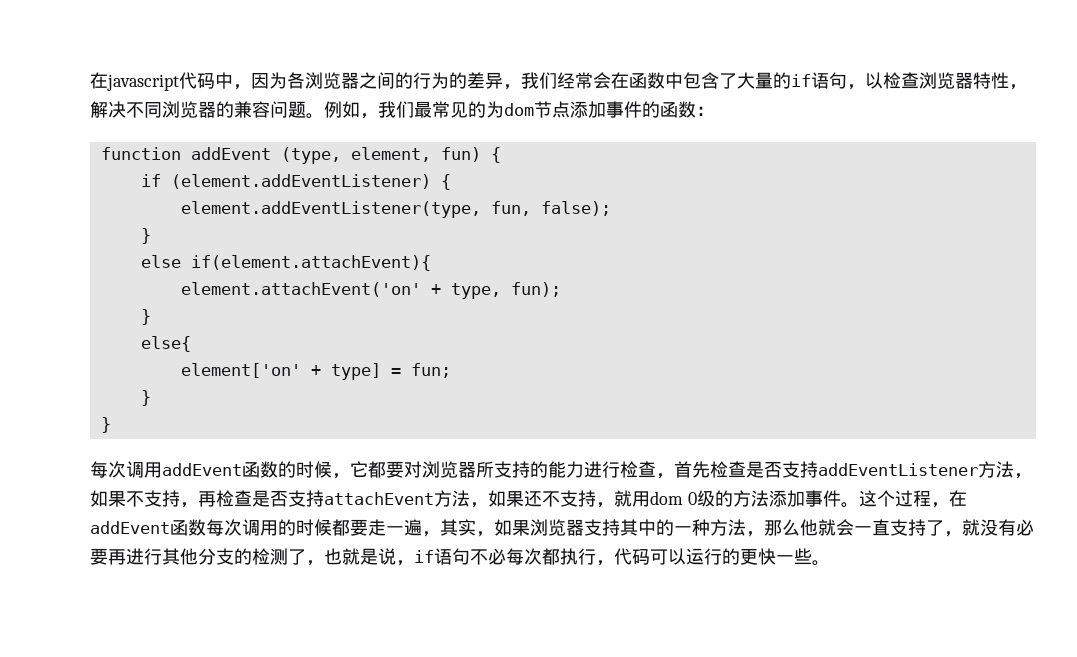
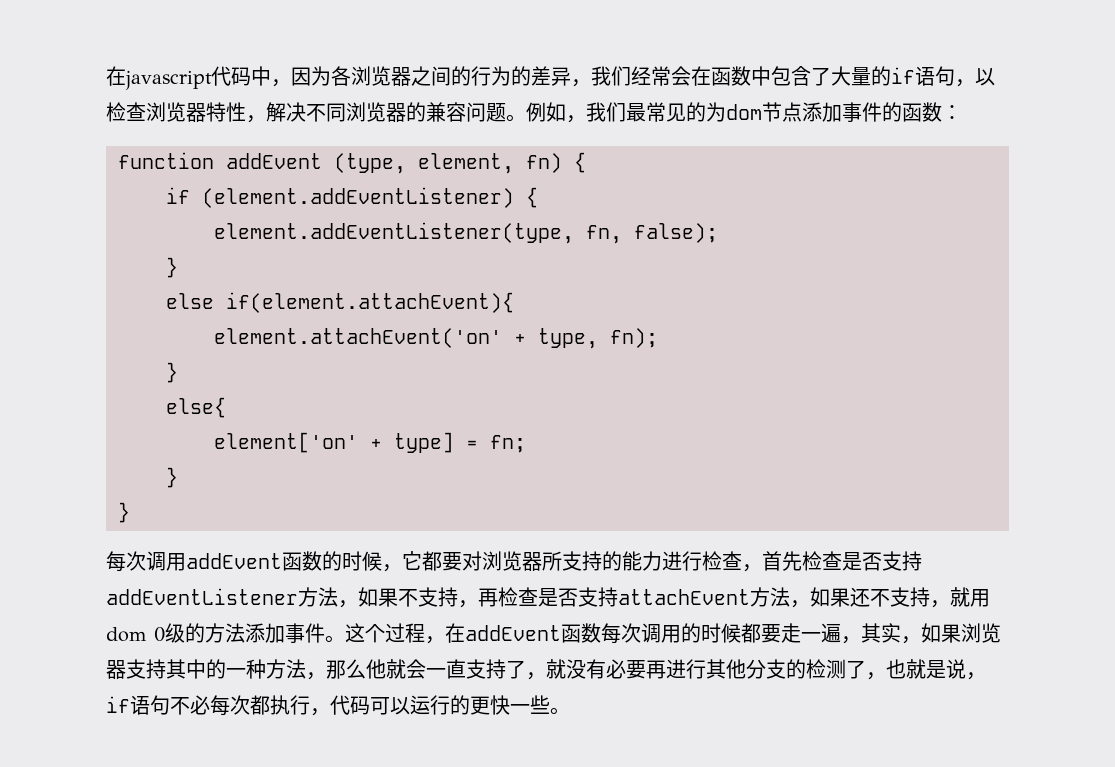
- function addEvent (type, element, fun) {
+ function addEvent (type, element, fn) {
- element.addEventListener(type, fun, false);
+ element.addEventListener(type, fn, false);
- element.attachEvent('on' + type, fun);
+ element.attachEvent('on' + type, fn);
- element['on' + type] = fun;
+ element['on' + type] = fn;

